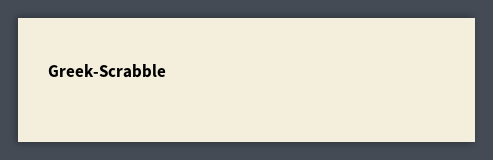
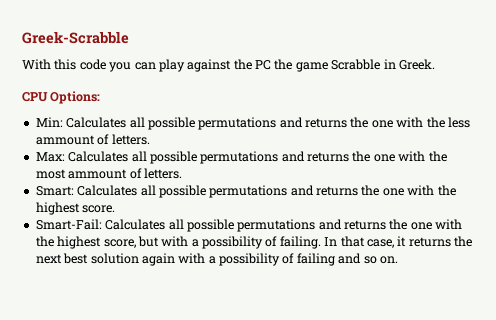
+ With this code you can play against the PC the game Scrabble in Greek.
+ CPU Options:
+ Min: Calculates all possible permutations and returns the one with the less ammount of letters.
+ Max: Calculates all possible permutations and returns the one with the most ammount of letters.
+ Smart: Calculates all possible permutations and returns the one with the highest score.
+ Smart-Fail: Calculates all possible permutations and returns the one with the highest score, but with a possibility of failing. In that case, it returns the next best solution again with a possibility of failing and so on.

